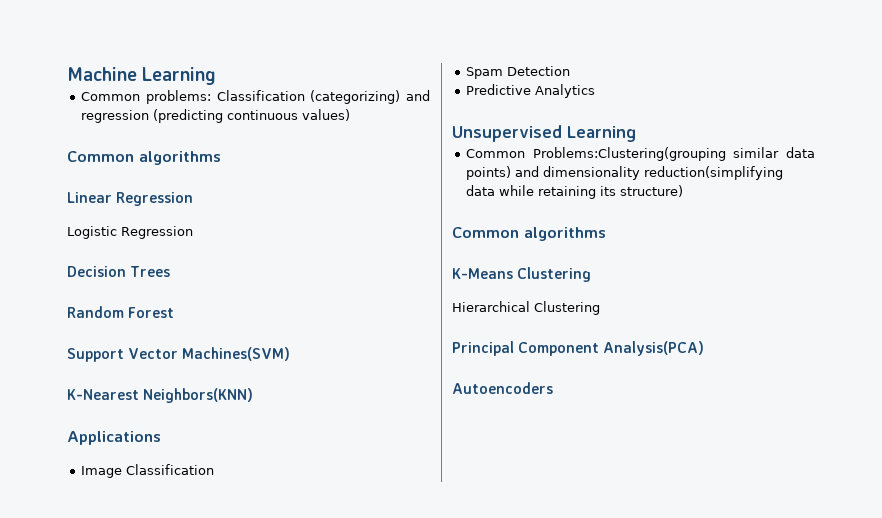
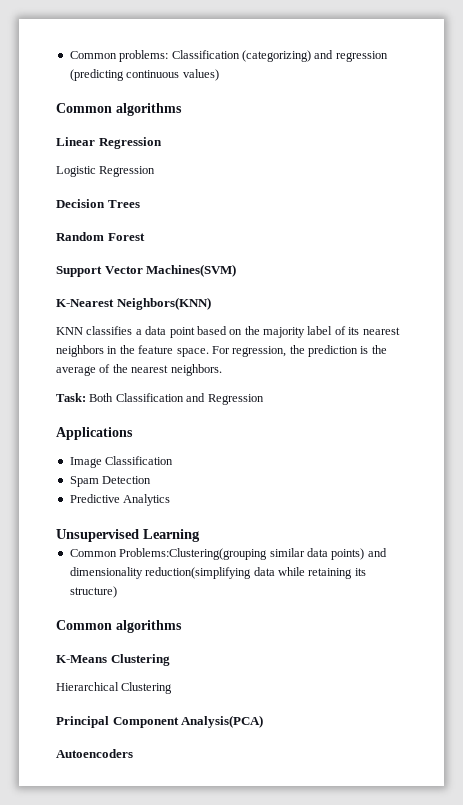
- Machine Learning
+ KNN classifies a data point based on the majority label of its nearest neighbors in the feature space. For regression, the prediction is the average of the nearest neighbors.
+ Task: Both Classification and Regression

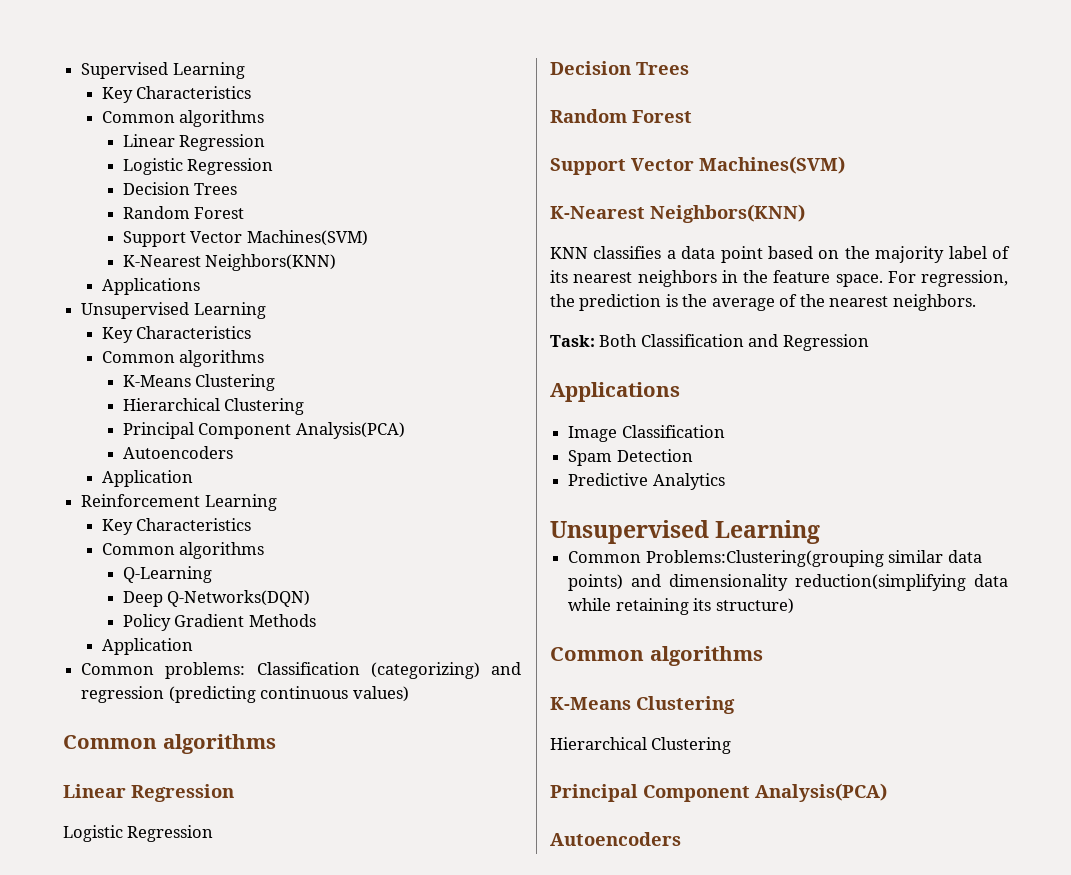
+ Supervised Learning
+ Key Characteristics
+ Common algorithms
+ Linear Regression
+ Logistic Regression
+ Decision Trees
+ Random Forest
+ Support Vector Machines(SVM)
+ K-Nearest Neighbors(KNN)
+ Applications
+ Unsupervised Learning
+ Key Characteristics
+ Common algorithms
+ K-Means Clustering
+ Hierarchical Clustering
+ Principal Component Analysis(PCA)
+ Autoencoders
+ Application
+ Reinforcement Learning
+ Key Characteristics
+ Common algorithms
+ Q-Learning
+ Deep Q-Networks(DQN)
+ Policy Gradient Methods
+ Application

